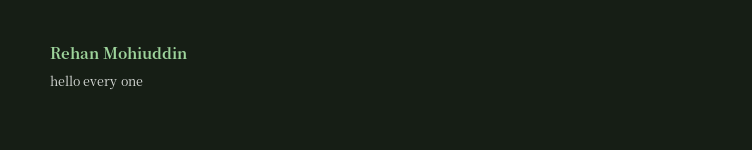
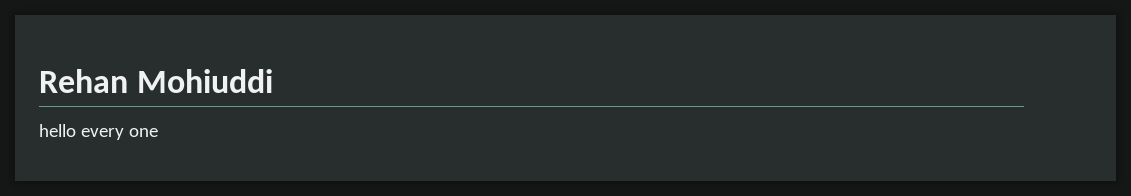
- Rehan Mohiuddin
+ Rehan Mohiuddi

